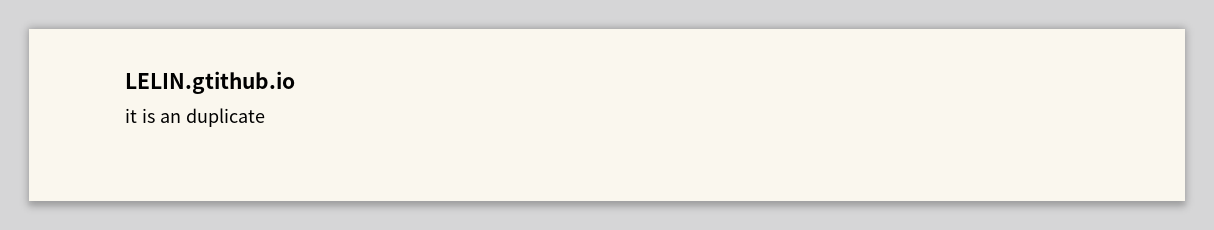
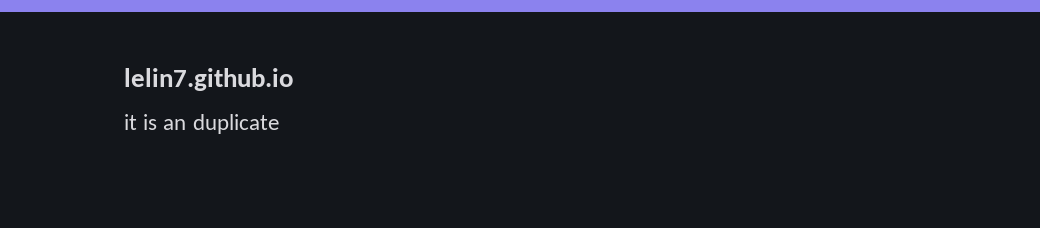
- LELIN.gtithub.io
+ lelin7.github.io

